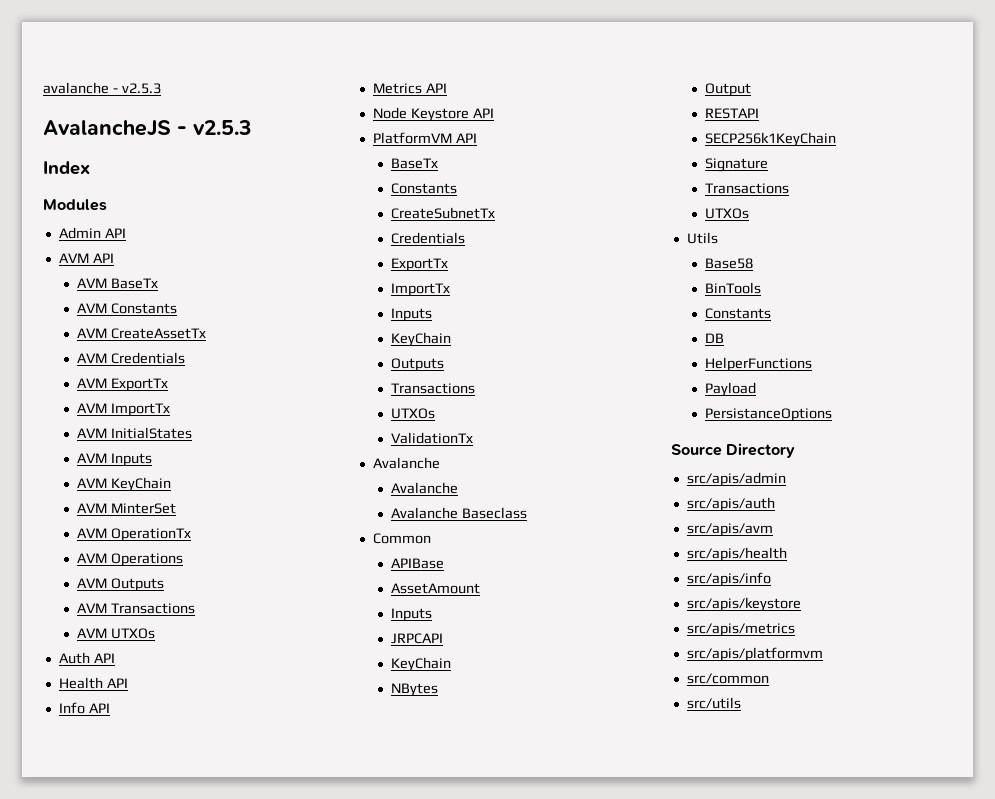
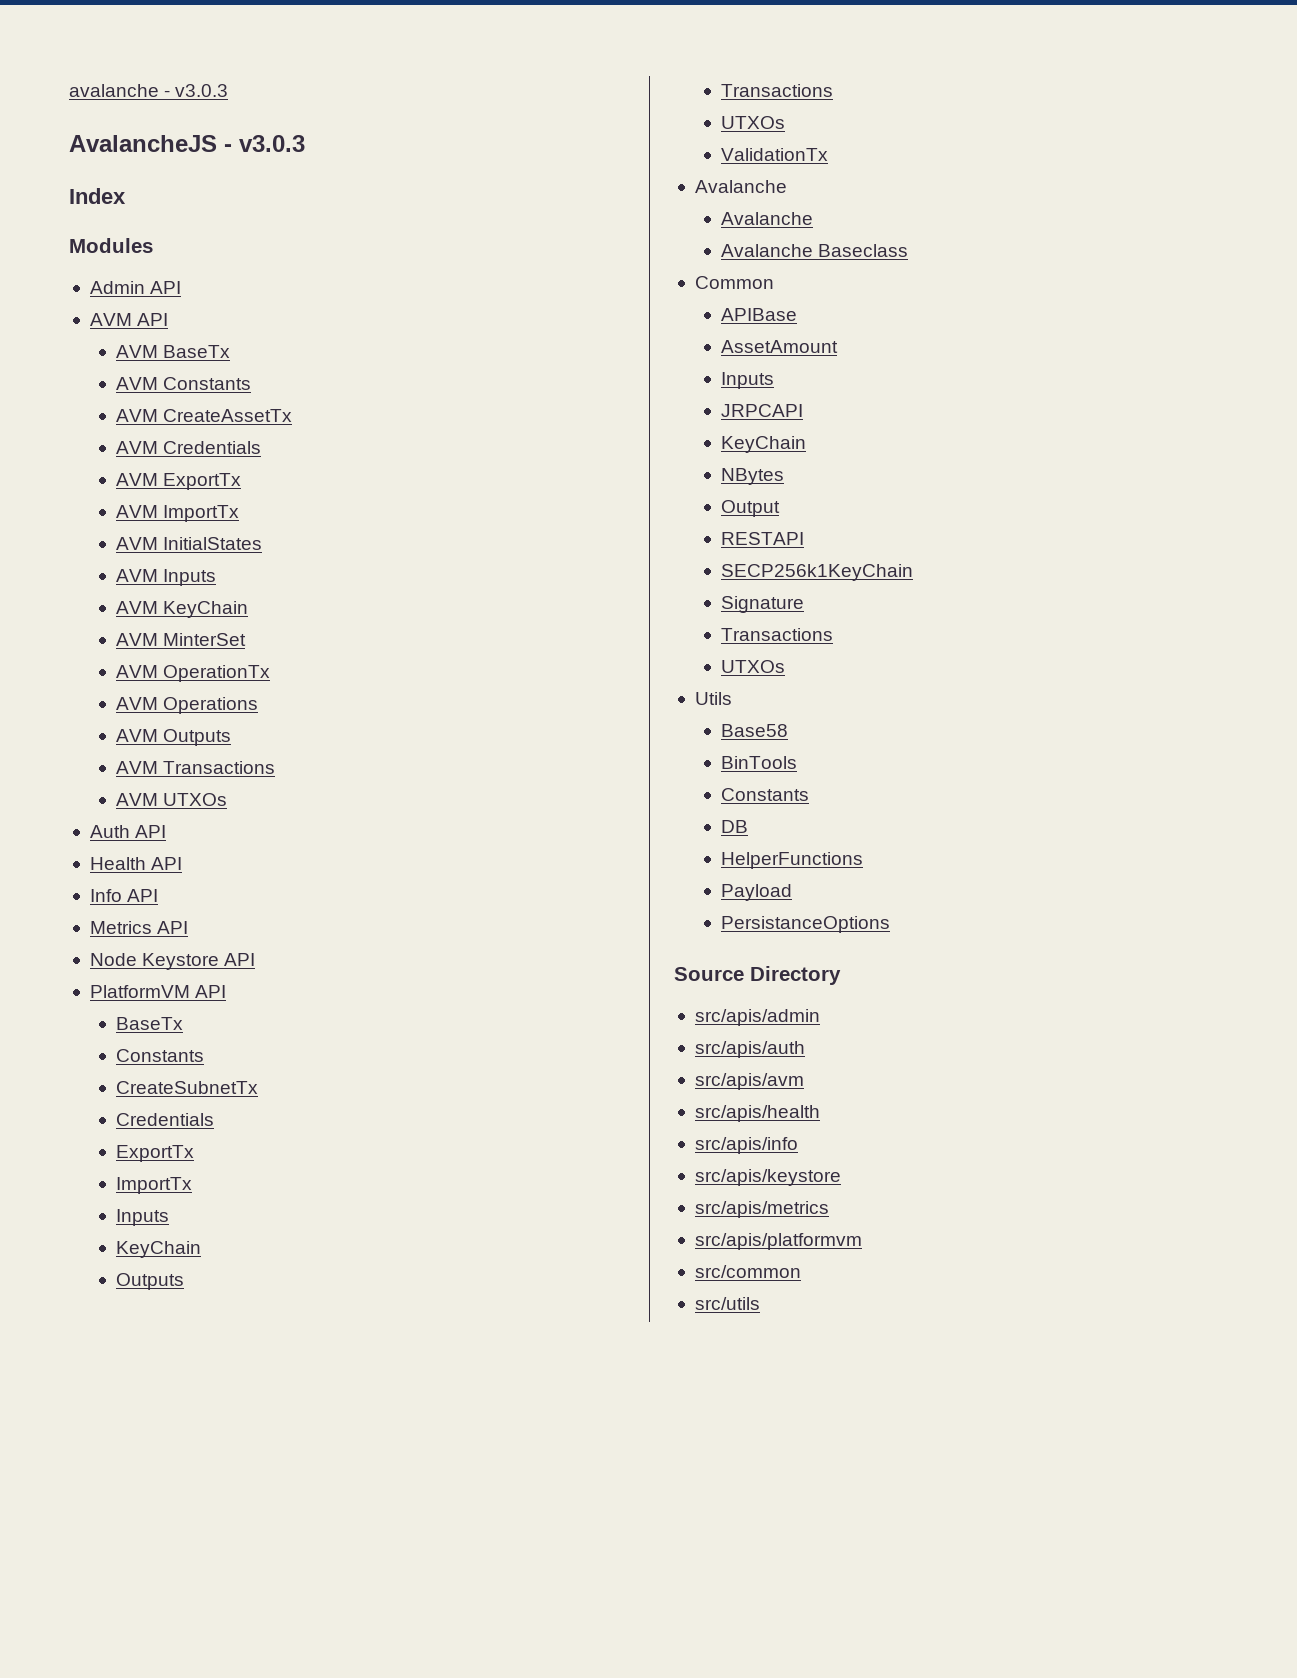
- avalanche - v2.5.3
+ avalanche - v3.0.3
- AvalancheJS - v2.5.3
+ AvalancheJS - v3.0.3

